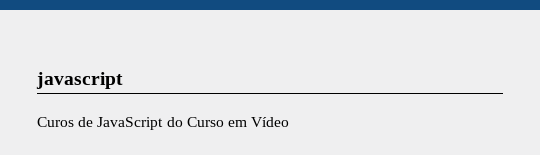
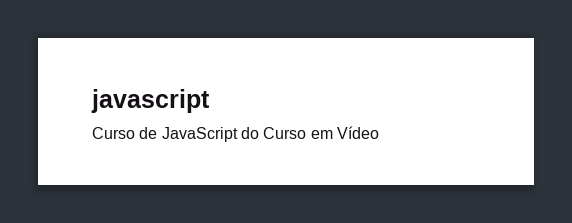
- Curos de JavaScript do Curso em Vídeo
+ Curso de JavaScript do Curso em Vídeo

